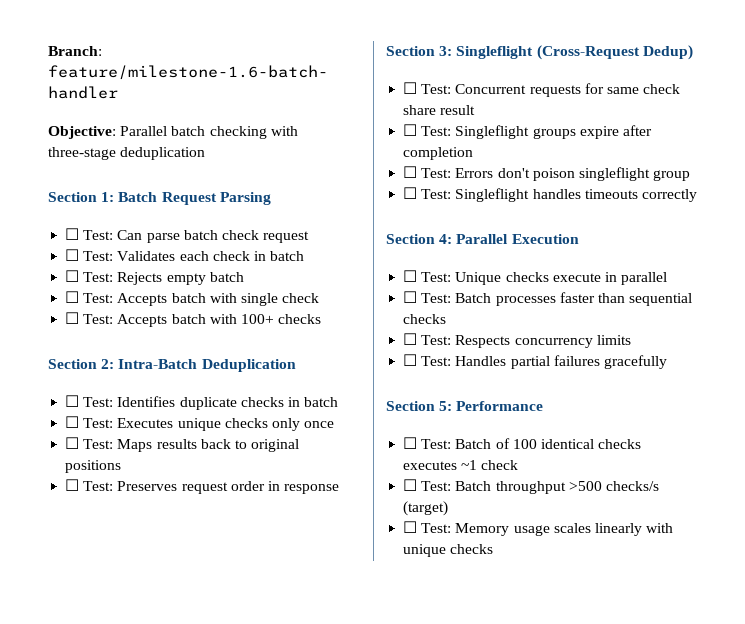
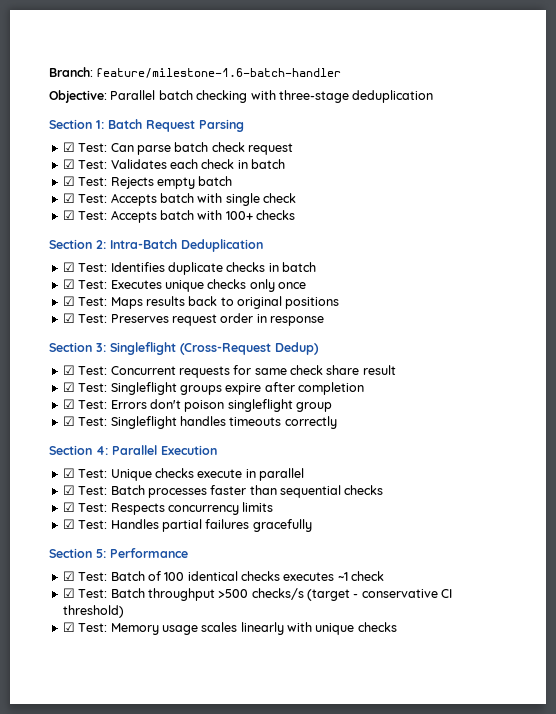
- ☐ Test: Can parse batch check request
+ ☑ Test: Can parse batch check request
- ☐ Test: Validates each check in batch
+ ☑ Test: Validates each check in batch
- ☐ Test: Rejects empty batch
+ ☑ Test: Rejects empty batch
- ☐ Test: Accepts batch with single check
+ ☑ Test: Accepts batch with single check
- ☐ Test: Accepts batch with 100+ checks
+ ☑ Test: Accepts batch with 100+ checks
- ☐ Test: Identifies duplicate checks in batch
+ ☑ Test: Identifies duplicate checks in batch
- ☐ Test: Executes unique checks only once
+ ☑ Test: Executes unique checks only once
- ☐ Test: Maps results back to original positions
+ ☑ Test: Maps results back to original positions
- ☐ Test: Preserves request order in response
+ ☑ Test: Preserves request order in response
- ☐ Test: Concurrent requests for same check share result
+ ☑ Test: Concurrent requests for same check share result
- ☐ Test: Singleflight groups expire after completion
+ ☑ Test: Singleflight groups expire after completion
- ☐ Test: Errors don't poison singleflight group
+ ☑ Test: Errors don't poison singleflight group
- ☐ Test: Singleflight handles timeouts correctly
+ ☑ Test: Singleflight handles timeouts correctly
- ☐ Test: Unique checks execute in parallel
+ ☑ Test: Unique checks execute in parallel
- ☐ Test: Batch processes faster than sequential checks
+ ☑ Test: Batch processes faster than sequential checks
- ☐ Test: Respects concurrency limits
+ ☑ Test: Respects concurrency limits
- ☐ Test: Handles partial failures gracefully
+ ☑ Test: Handles partial failures gracefully
- ☐ Test: Batch of 100 identical checks executes ~1 check
+ ☑ Test: Batch of 100 identical checks executes ~1 check
- ☐ Test: Batch throughput >500 checks/s (target)
- ☐ Test: Memory usage scales linearly with unique checks
+ ☑ Test: Batch throughput >500 checks/s (target - conservative CI threshold)
+ ☑ Test: Memory usage scales linearly with unique checks

